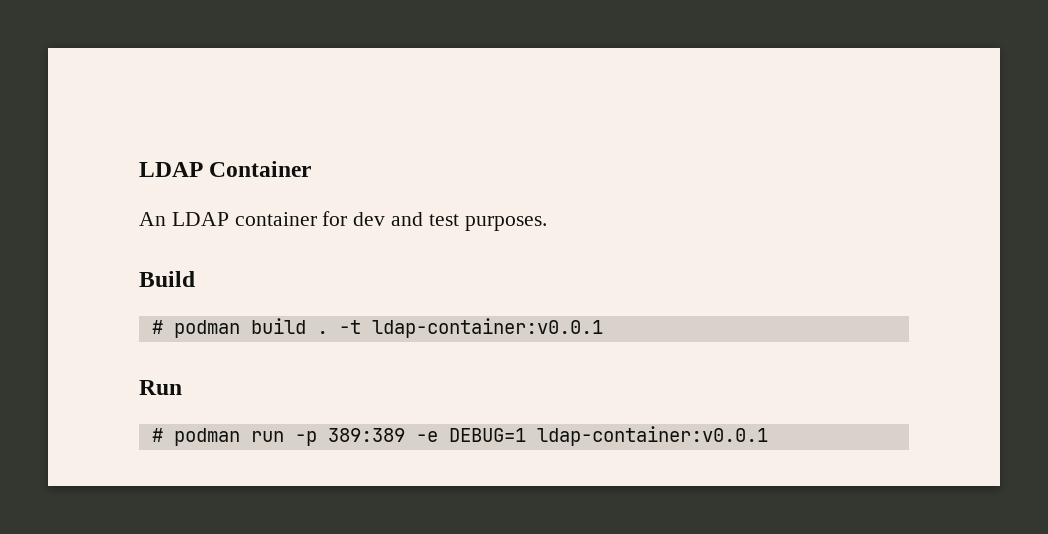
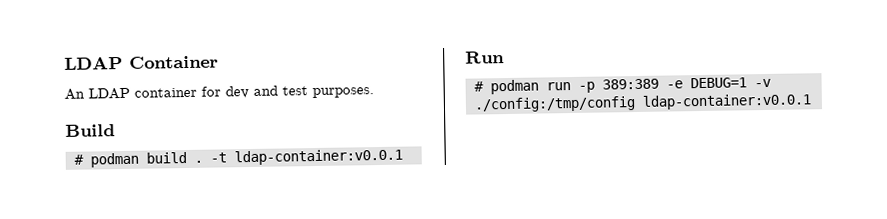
- # podman run -p 389:389 -e DEBUG=1 ldap-container:v0.0.1
+ # podman run -p 389:389 -e DEBUG=1 -v ./config:/tmp/config ldap-container:v0.0.1

